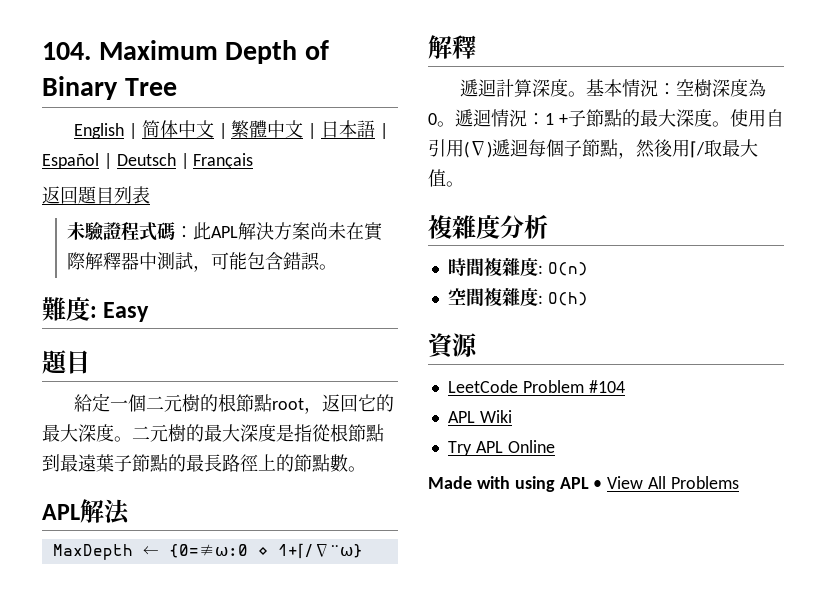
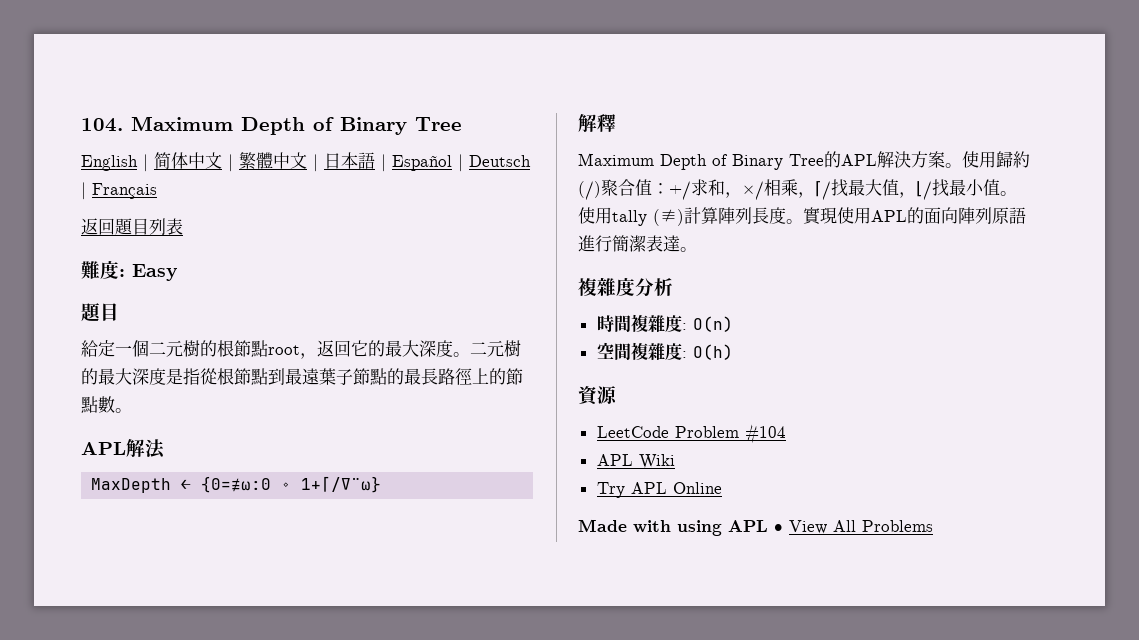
- 未驗證程式碼：此APL解決方案尚未在實際解釋器中測試，可能包含錯誤。
- 遞迴計算深度。基本情況：空樹深度為0。遞迴情況：1 +子節點的最大深度。使用自引用(∇)遞迴每個子節點，然後用⌈/取最大值。
+ Maximum Depth of Binary Tree的APL解決方案。使用歸約(/)聚合值：+/求和，×/相乘，⌈/找最大值，⌊/找最小值。使用tally (≢)計算陣列長度。實現使用APL的面向陣列原語進行簡潔表達。

